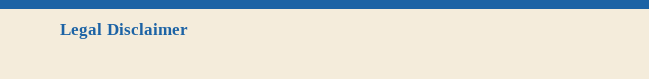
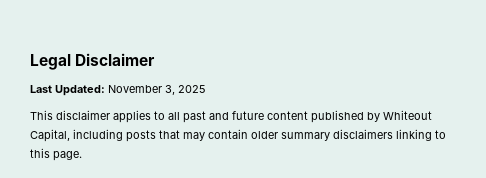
+ Last Updated: November 3, 2025
+ This disclaimer applies to all past and future content published by Whiteout Capital, including posts that may contain older summary disclaimers linking to this page.

